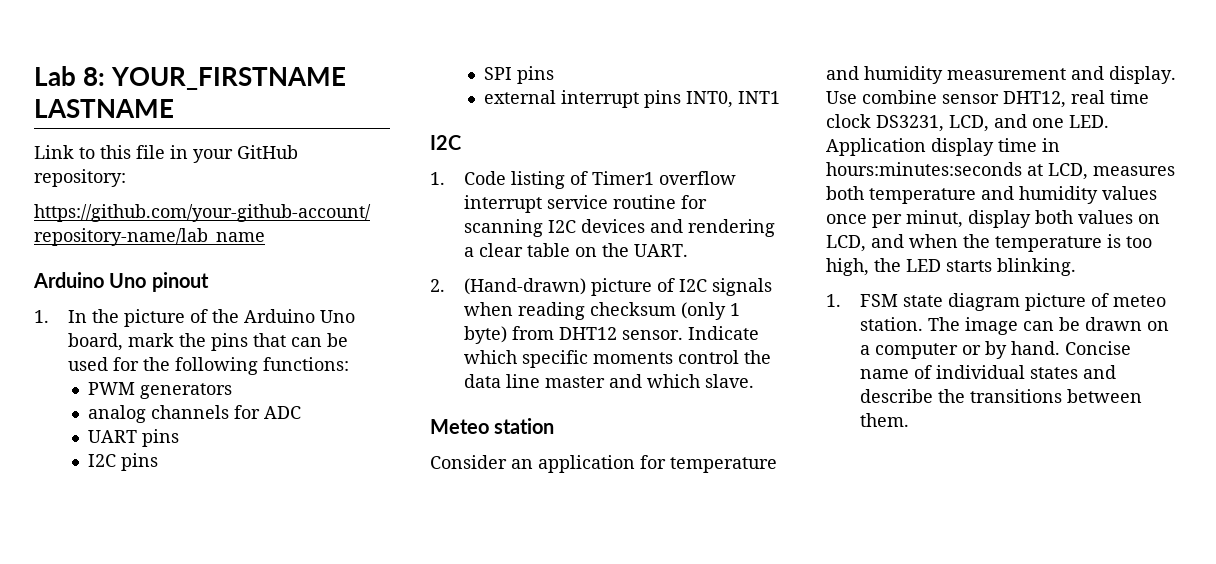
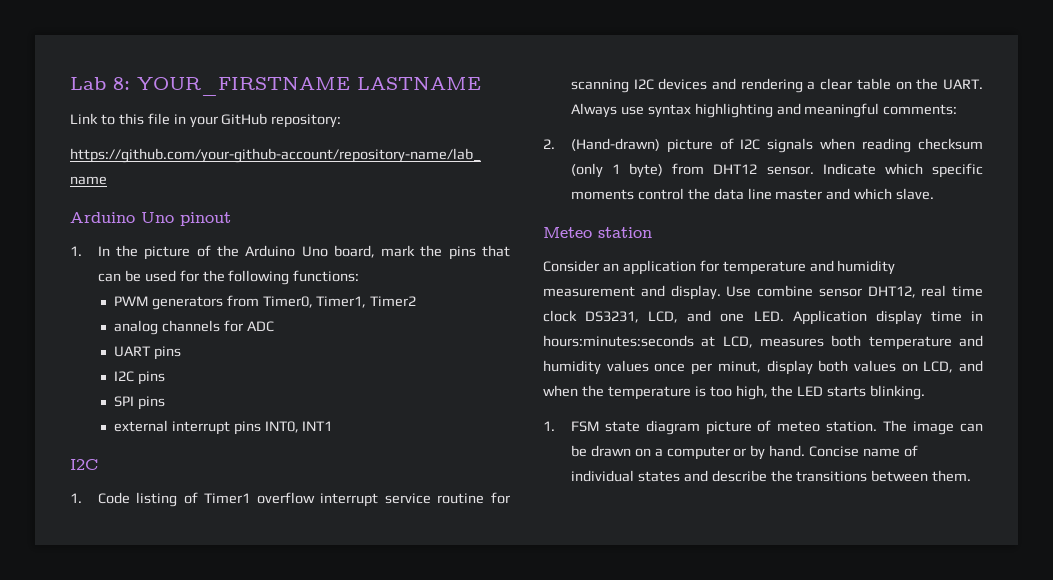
- PWM generators
+ PWM generators from Timer0, Timer1, Timer2
+ Always use syntax highlighting and meaningful comments:

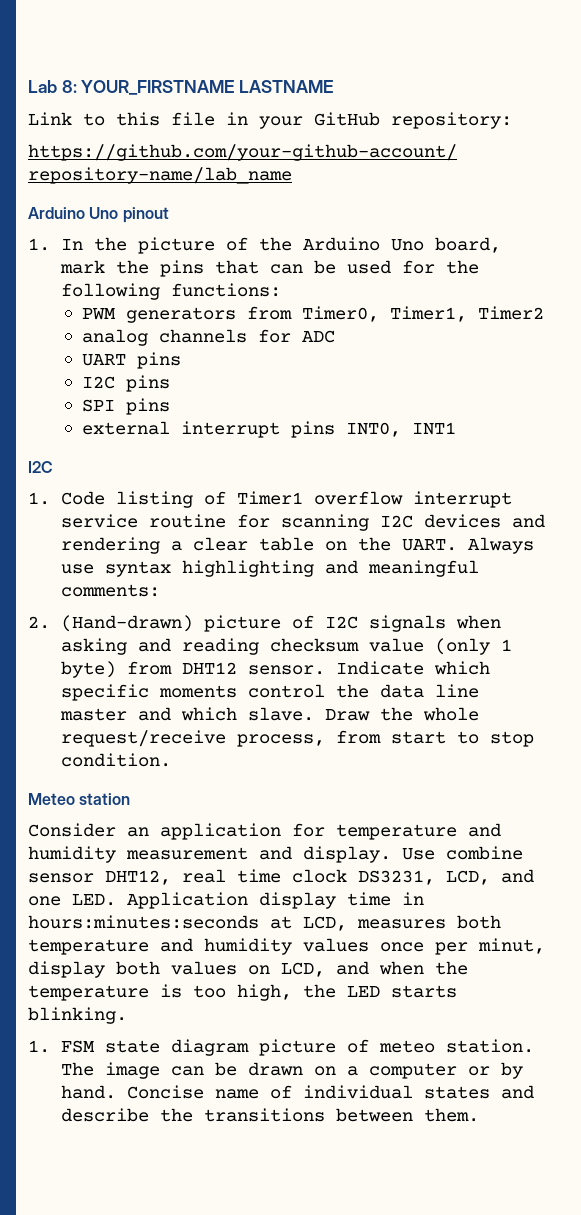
- 2. (Hand-drawn) picture of I2C signals when reading checksum (only 1 byte) from DHT12 sensor.
+ 2. (Hand-drawn) picture of I2C signals when asking and reading checksum value (only 1 byte) from DHT12 sensor.
+ Draw the whole request/receive process, from start to stop condition.

